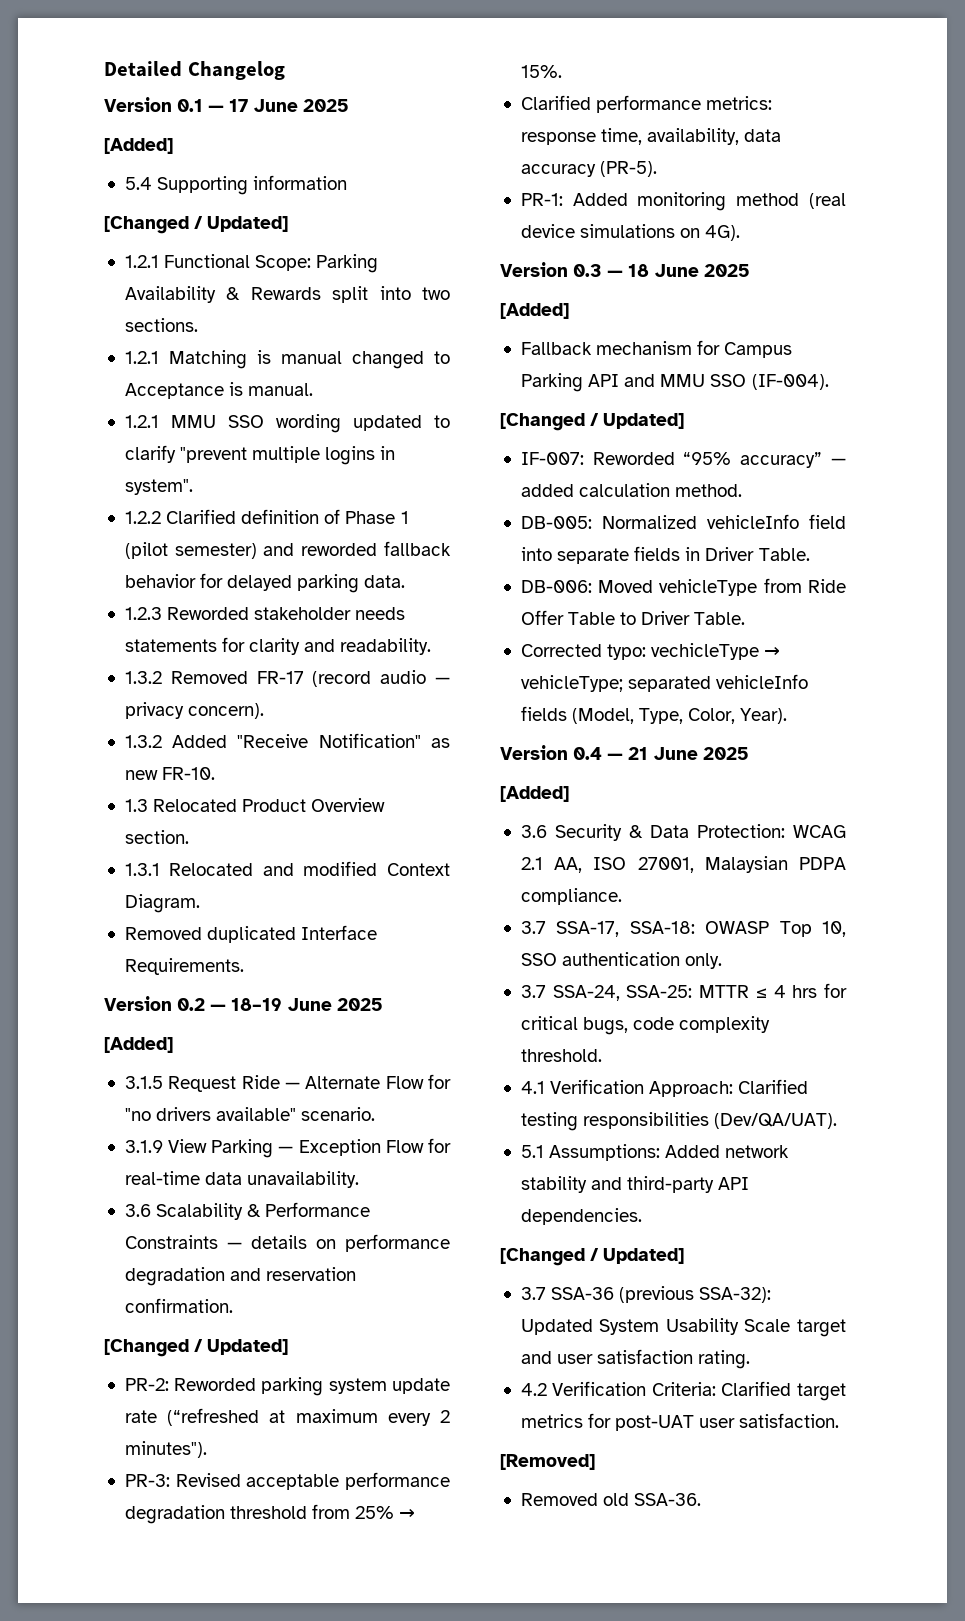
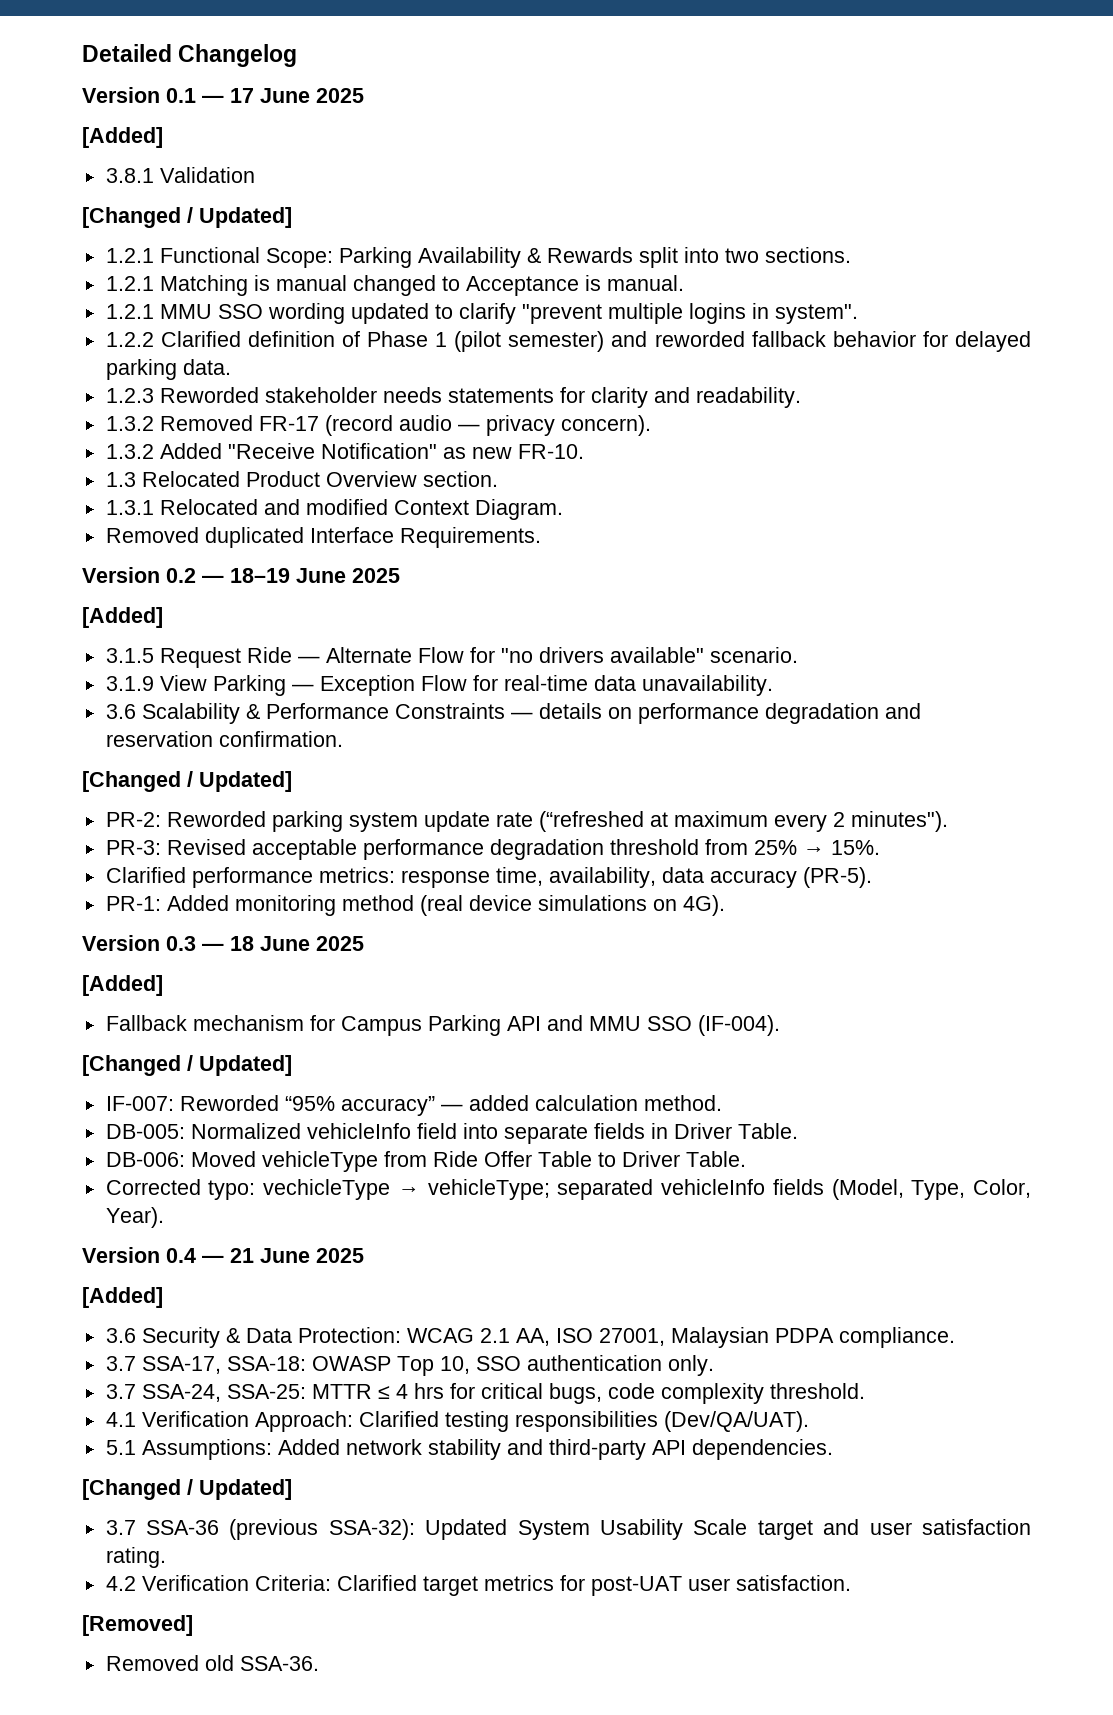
- 5.4 Supporting information
+ 3.8.1 Validation

